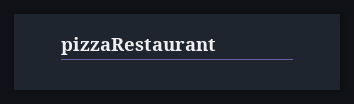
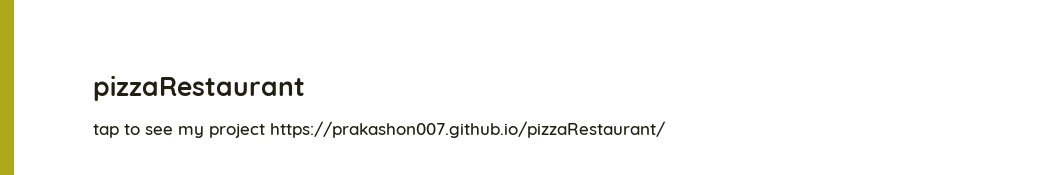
+ tap to see my project https://prakashon007.github.io/pizzaRestaurant/

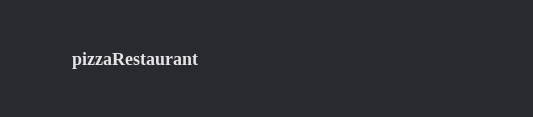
- tap to see my project https://prakashon007.github.io/pizzaRestaurant/

